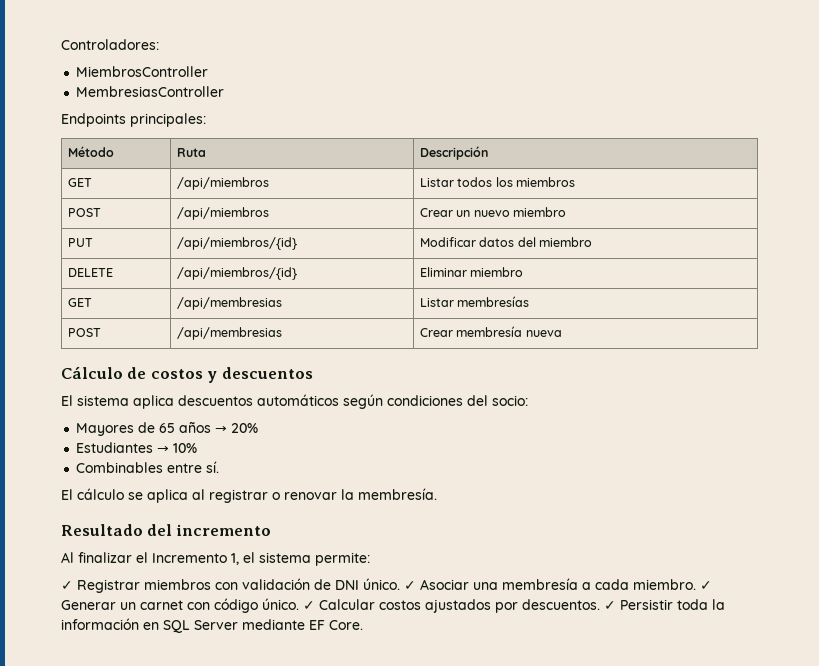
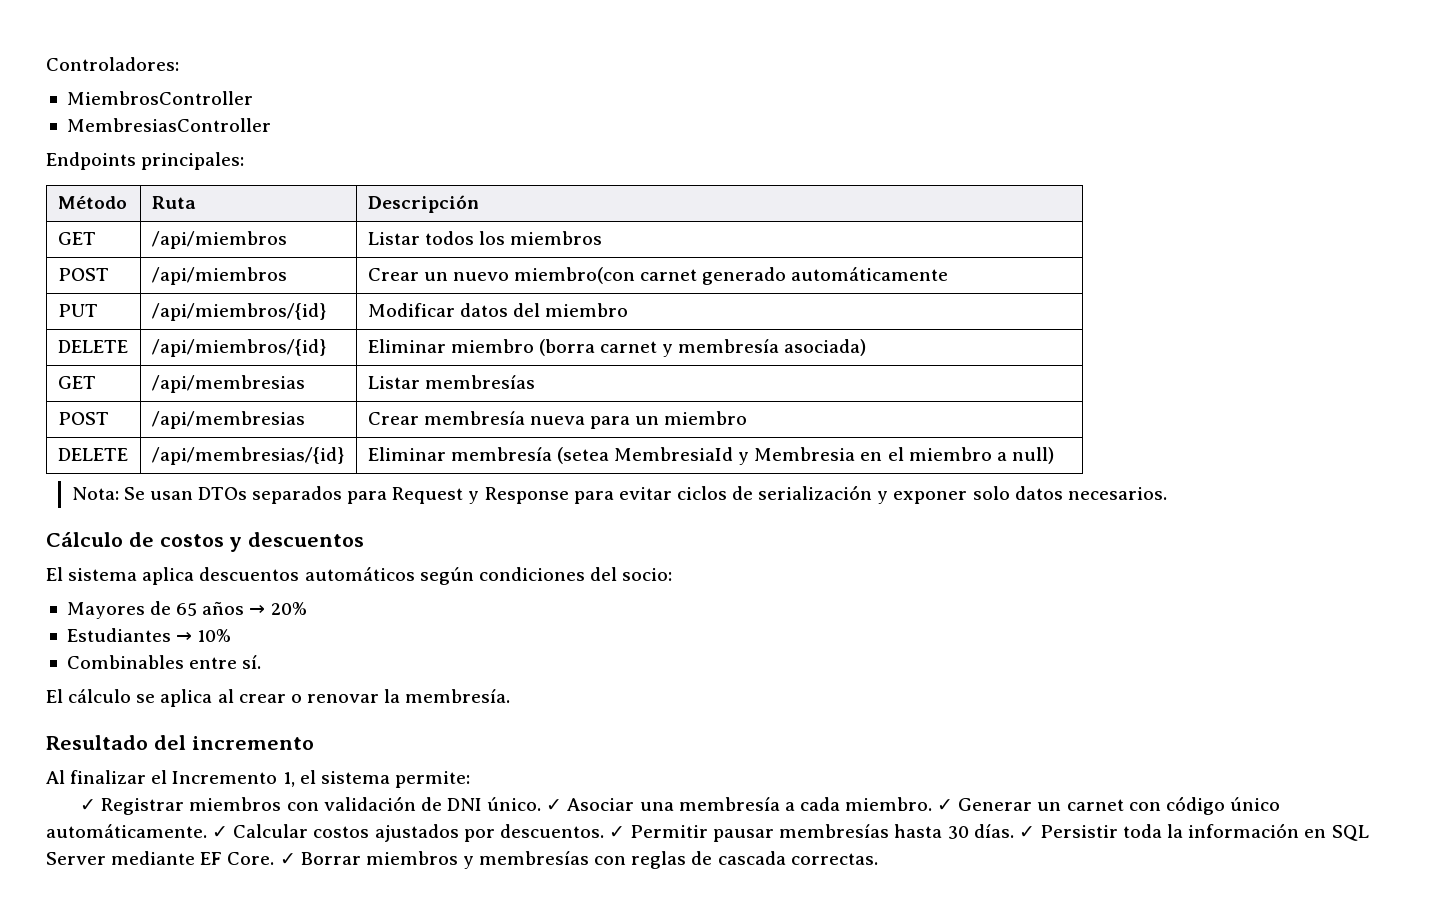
- POST | /api/miembros | Crear un nuevo miembro
+ POST | /api/miembros | Crear un nuevo miembro(con carnet generado automáticamente
- DELETE | /api/miembros/{id} | Eliminar miembro
+ DELETE | /api/miembros/{id} | Eliminar miembro (borra carnet y membresía asociada)
- POST | /api/membresias | Crear membresía nueva
+ POST | /api/membresias | Crear membresía nueva para un miembro
+ DELETE | /api/membresias/{id} | Eliminar membresía (setea MembresiaId y Membresia en el miembro a null)
+ Nota: Se usan DTOs separados para Request y Response para evitar ciclos de serialización y exponer solo datos necesarios.
- El cálculo se aplica al registrar o renovar la membresía.
+ El cálculo se aplica al crear o renovar la membresía.
- ✓ Generar un carnet con código único.
+ ✓ Generar un carnet con código único automáticamente.
- ✓ Persistir toda la información en SQL Server mediante EF Core.
+ ✓ Permitir pausar membresías hasta 30 días. ✓ Persistir toda la información en SQL Server mediante EF Core.
+ ✓ Borrar miembros y membresías con reglas de cascada correctas.

